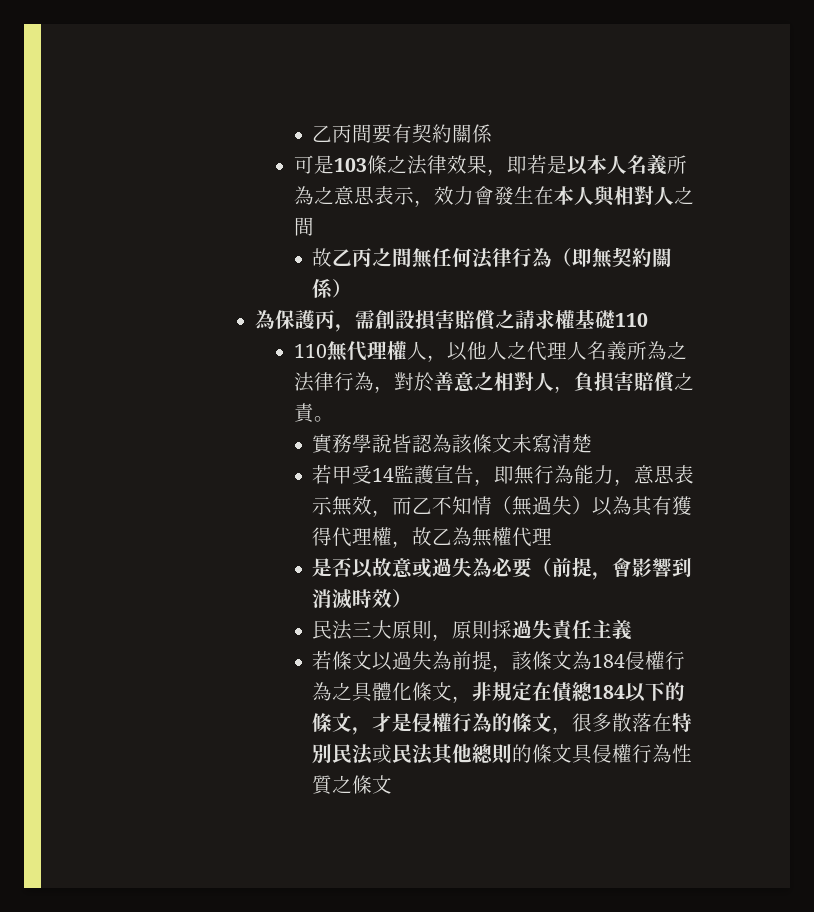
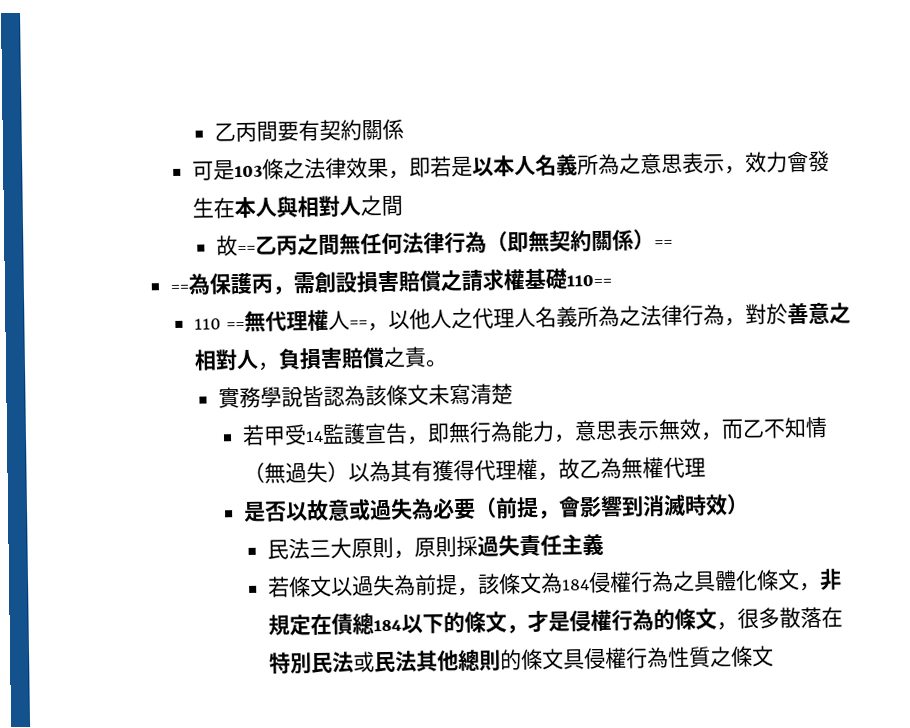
- 故乙丙之間無任何法律行為（即無契約關係）
- 為保護丙，需創設損害賠償之請求權基礎110
- 110無代理權人，以他人之代理人名義所為之法律行為，對於善意之相對人，負損害賠償之責。
+ 故==乙丙之間無任何法律行為（即無契約關係）==
+ ==為保護丙，需創設損害賠償之請求權基礎110==
+ 110 ==無代理權人==，以他人之代理人名義所為之法律行為，對於善意之相對人，負損害賠償之責。

